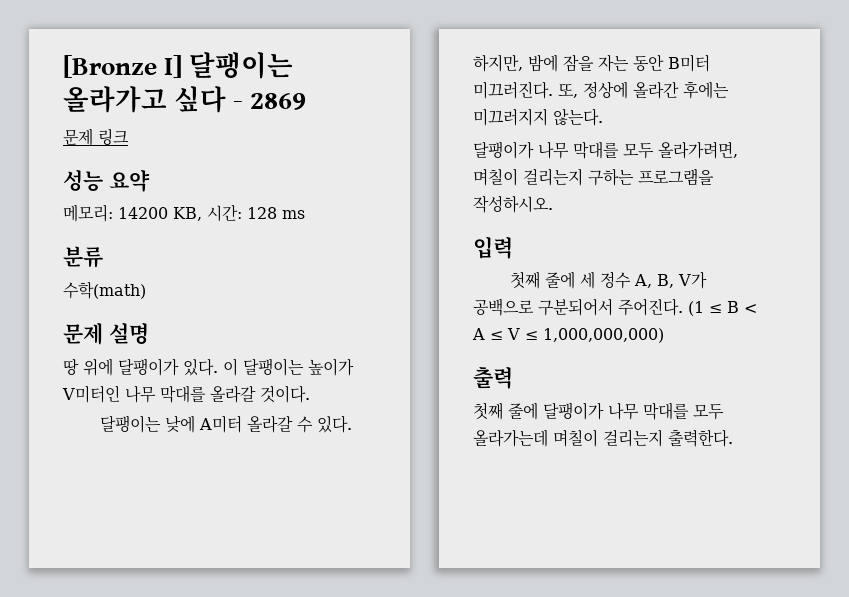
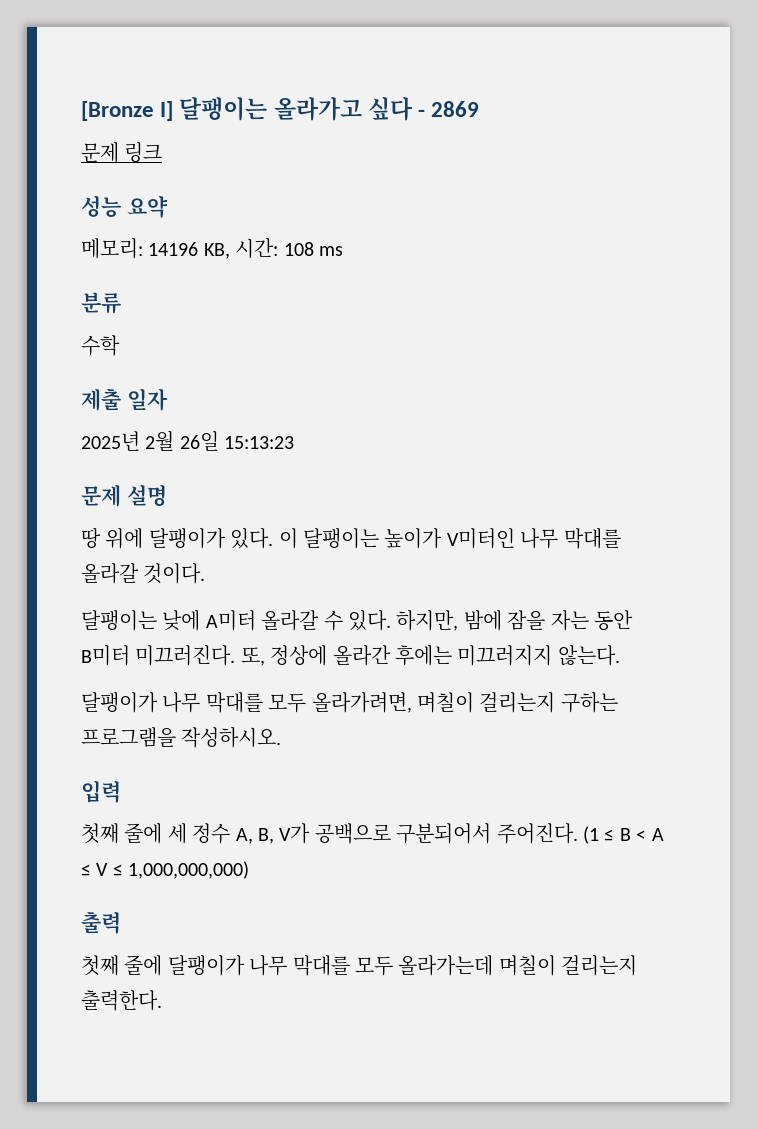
- 메모리: 14200 KB, 시간: 128 ms
+ 메모리: 14196 KB, 시간: 108 ms
- 수학(math)
+ 수학
+ 제출 일자
+ 2025년 2월 26일 15:13:23

